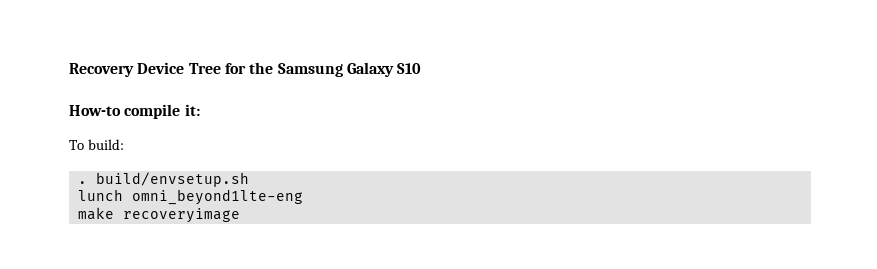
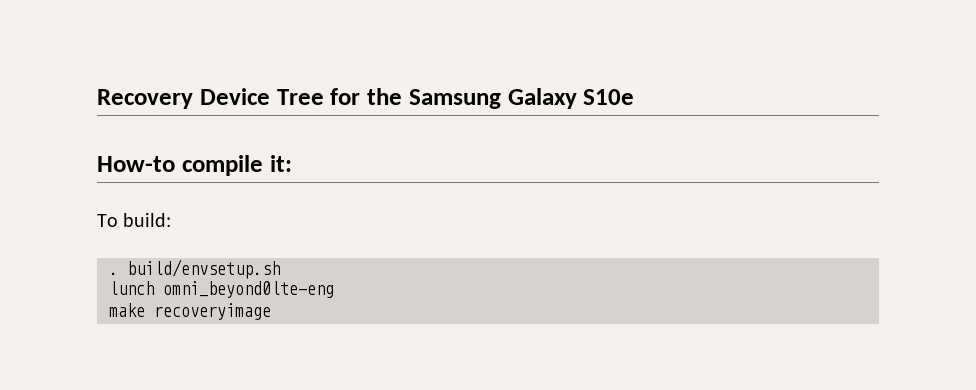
- Recovery Device Tree for the Samsung Galaxy S10
+ Recovery Device Tree for the Samsung Galaxy S10e
- lunch omni_beyond1lte-eng
+ lunch omni_beyond0lte-eng

